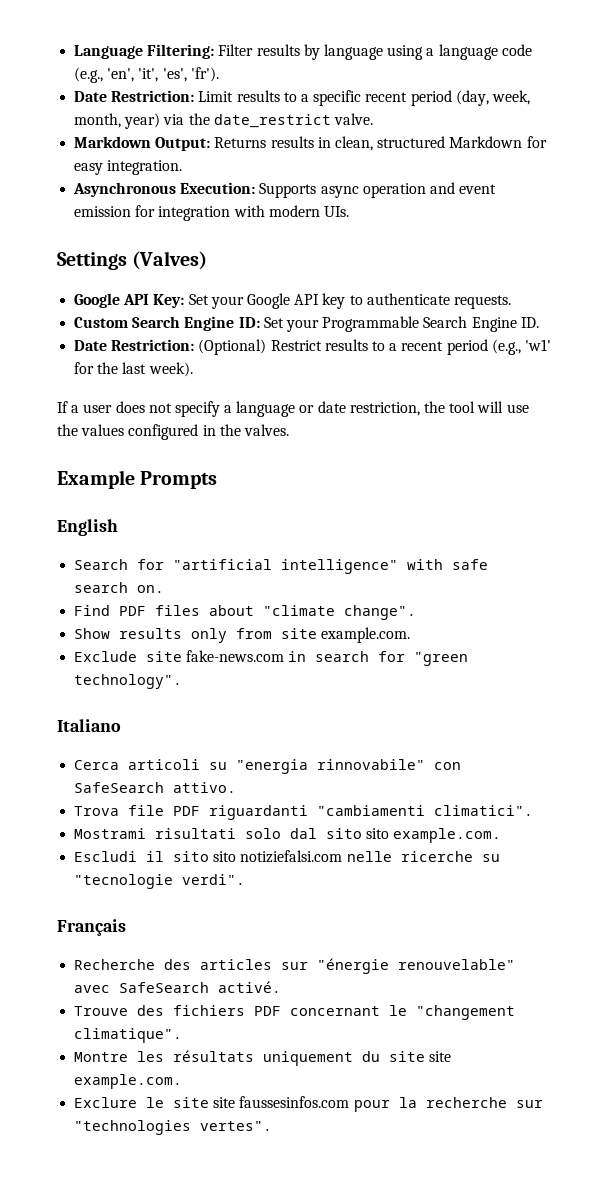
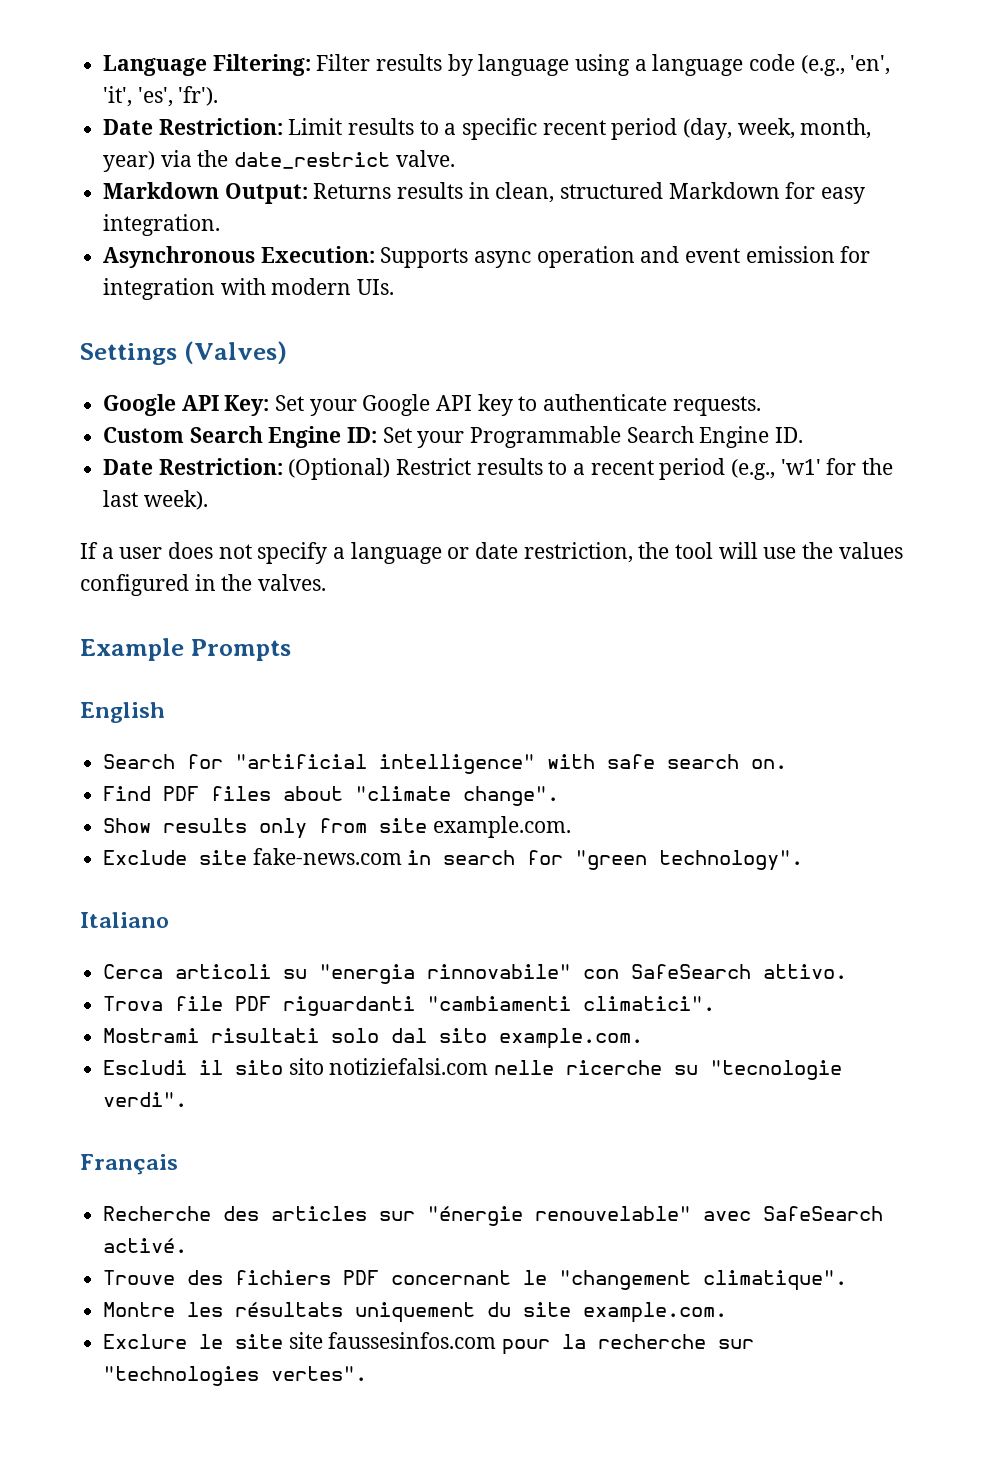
- Mostrami risultati solo dal sito sito example.com.
+ Mostrami risultati solo dal sito example.com.
- Montre les résultats uniquement du site site example.com.
+ Montre les résultats uniquement du site example.com.

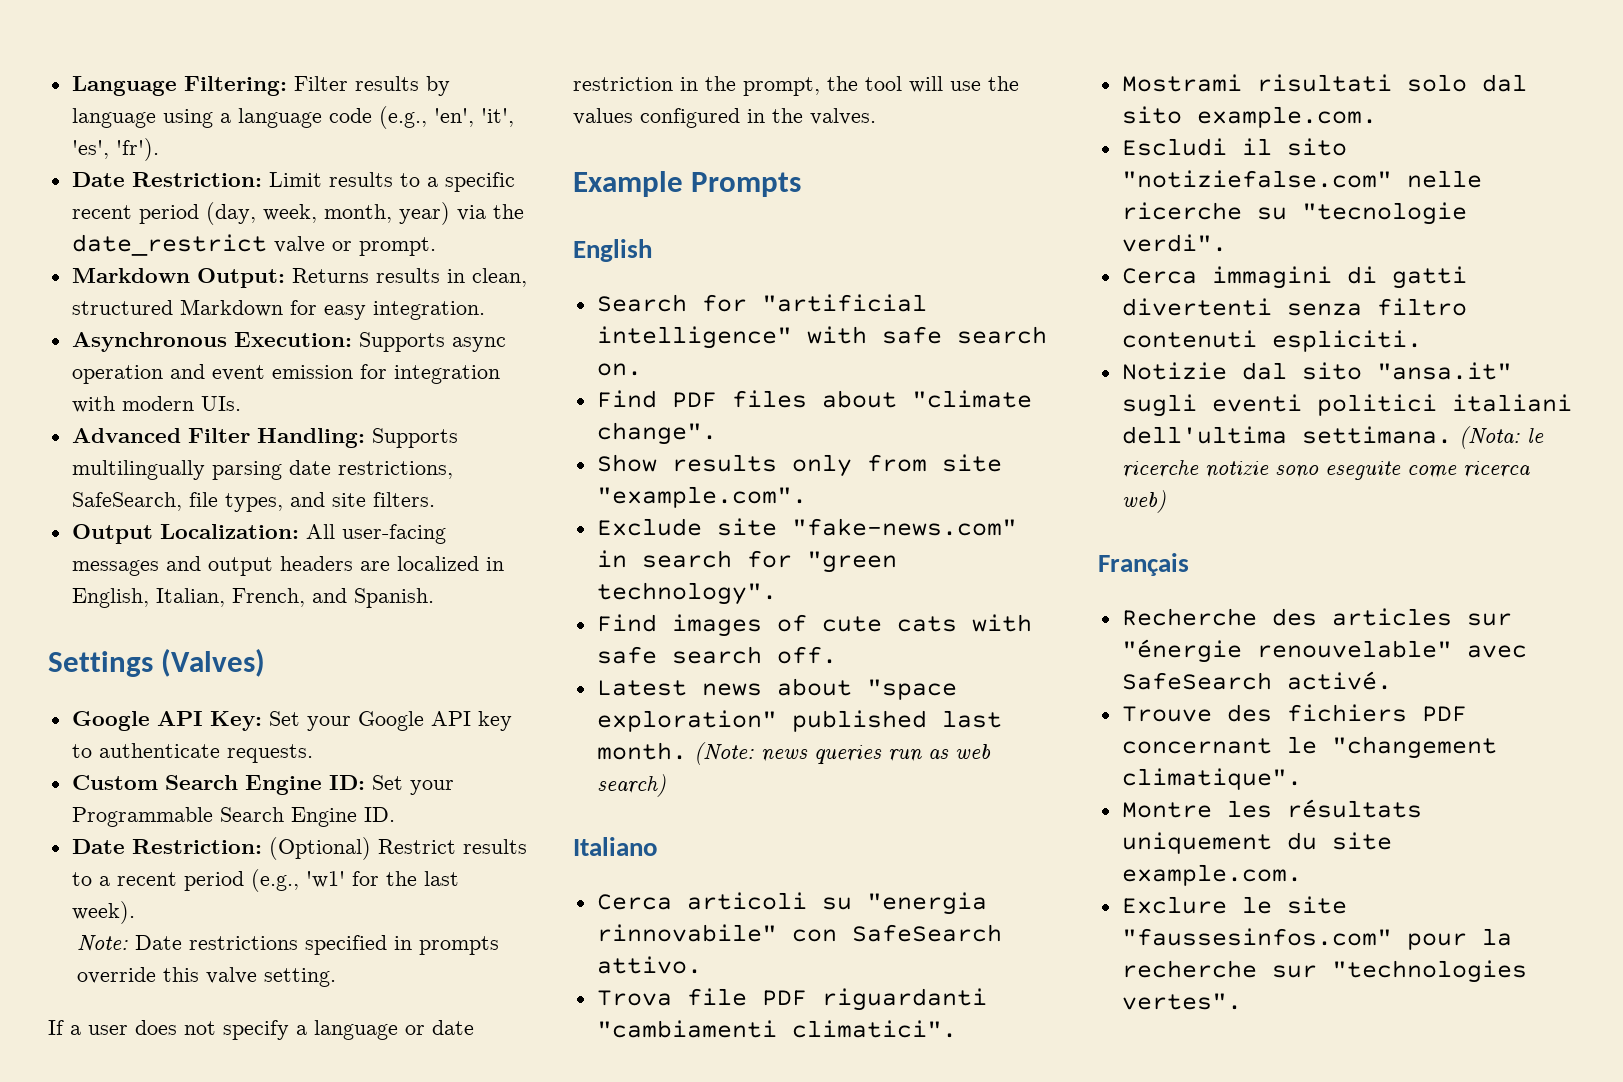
- Date Restriction: Limit results to a specific recent period (day, week, month, year) via the date_restrict valve.
+ Date Restriction: Limit results to a specific recent period (day, week, month, year) via the date_restrict valve or prompt.
+ Advanced Filter Handling: Supports multilingually parsing date restrictions, SafeSearch, file types, and site filters.
+ Output Localization: All user-facing messages and output headers are localized in English, Italian, French, and Spanish.
+ Note: Date restrictions specified in prompts override this valve setting.
- If a user does not specify a language or date restriction, the tool will use the values configured in the valves.
+ If a user does not specify a language or date restriction in the prompt, the tool will use the values configured in the valves.
- Show results only from site example.com.
+ Show results only from site "example.com".
- Exclude site fake-news.com in search for "green technology".
+ Exclude site "fake-news.com" in search for "green technology".
+ Find images of cute cats with safe search off.
+ Latest news about "space exploration" published last month. (Note: news queries run as web search)
- Escludi il sito sito notiziefalsi.com nelle ricerche su "tecnologie verdi".
+ Escludi il sito "notiziefalse.com" nelle ricerche su "tecnologie verdi".
+ Cerca immagini di gatti divertenti senza filtro contenuti espliciti.
+ Notizie dal sito "ansa.it" sugli eventi politici italiani dell'ultima settimana. (Nota: le ricerche notizie sono eseguite come ricerca web)
- Exclure le site site faussesinfos.com pour la recherche sur "technologies vertes".
+ Exclure le site "faussesinfos.com" pour la recherche sur "technologies vertes".

